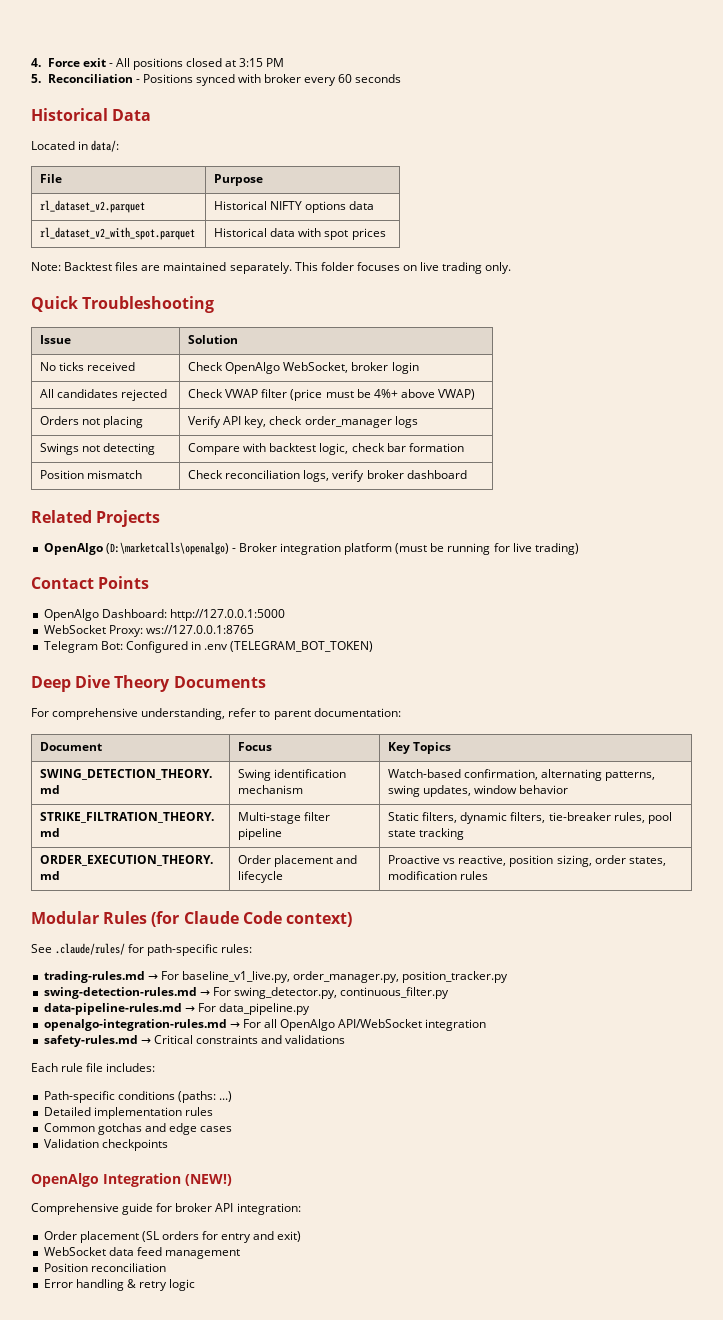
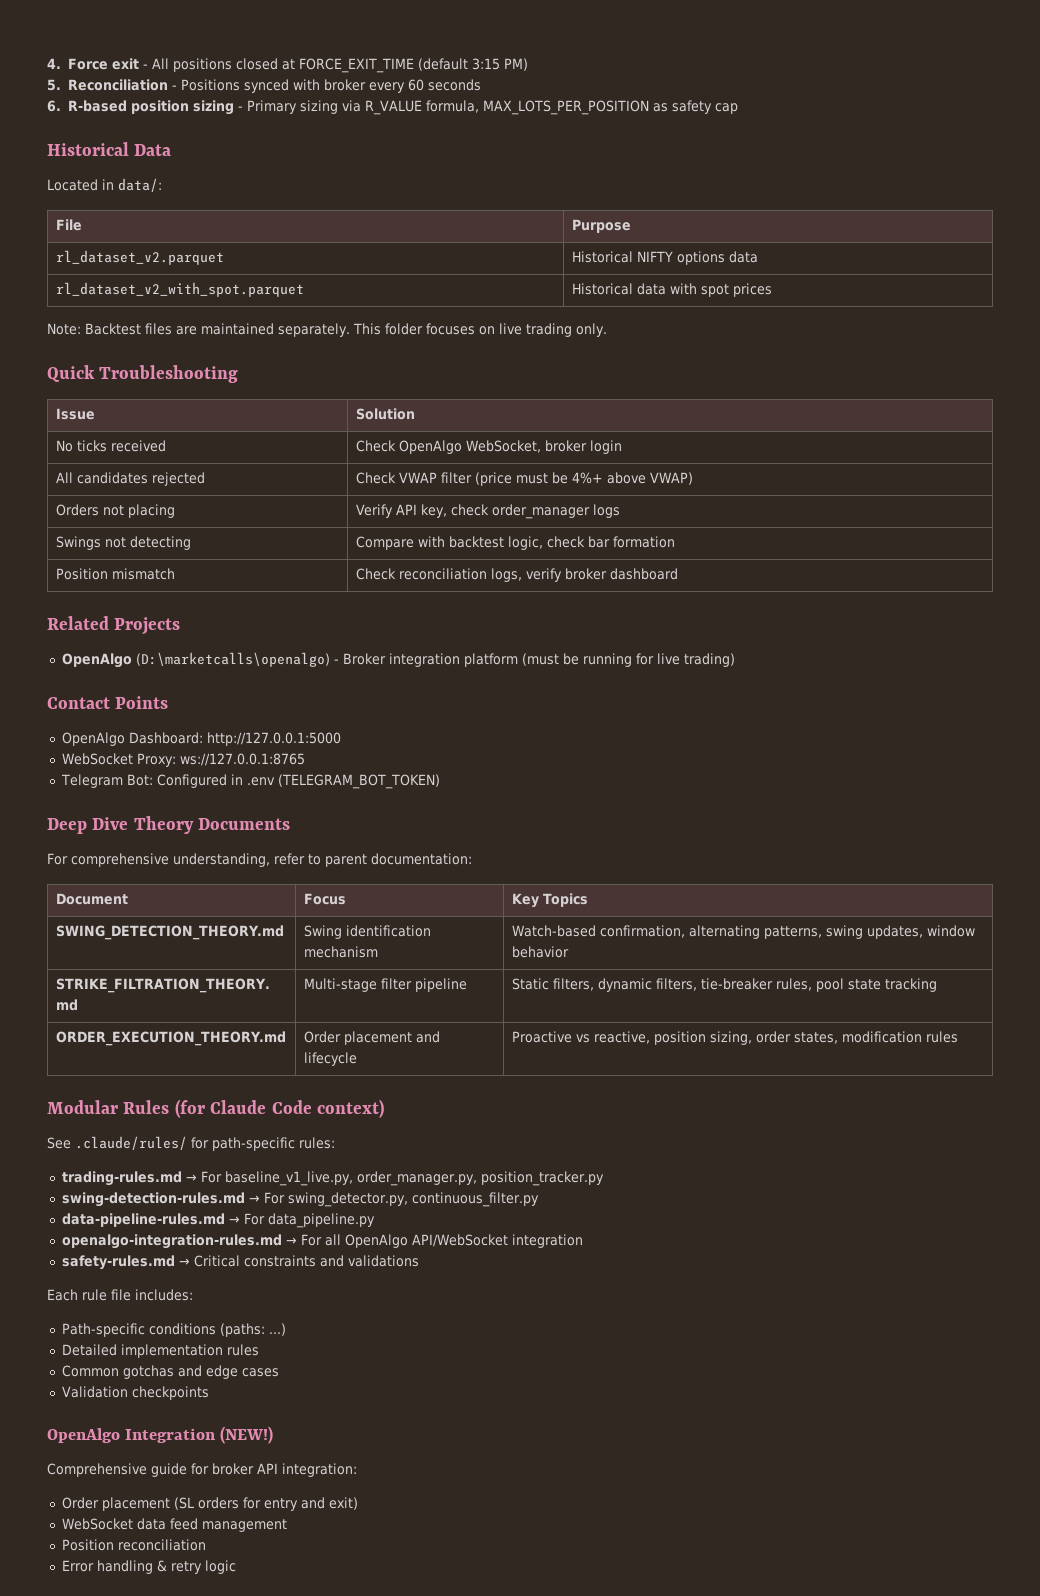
- 4. Force exit - All positions closed at 3:15 PM
+ 4. Force exit - All positions closed at FORCE_EXIT_TIME (default 3:15 PM)
+ 6. R-based position sizing - Primary sizing via R_VALUE formula, MAX_LOTS_PER_POSITION as safety cap

